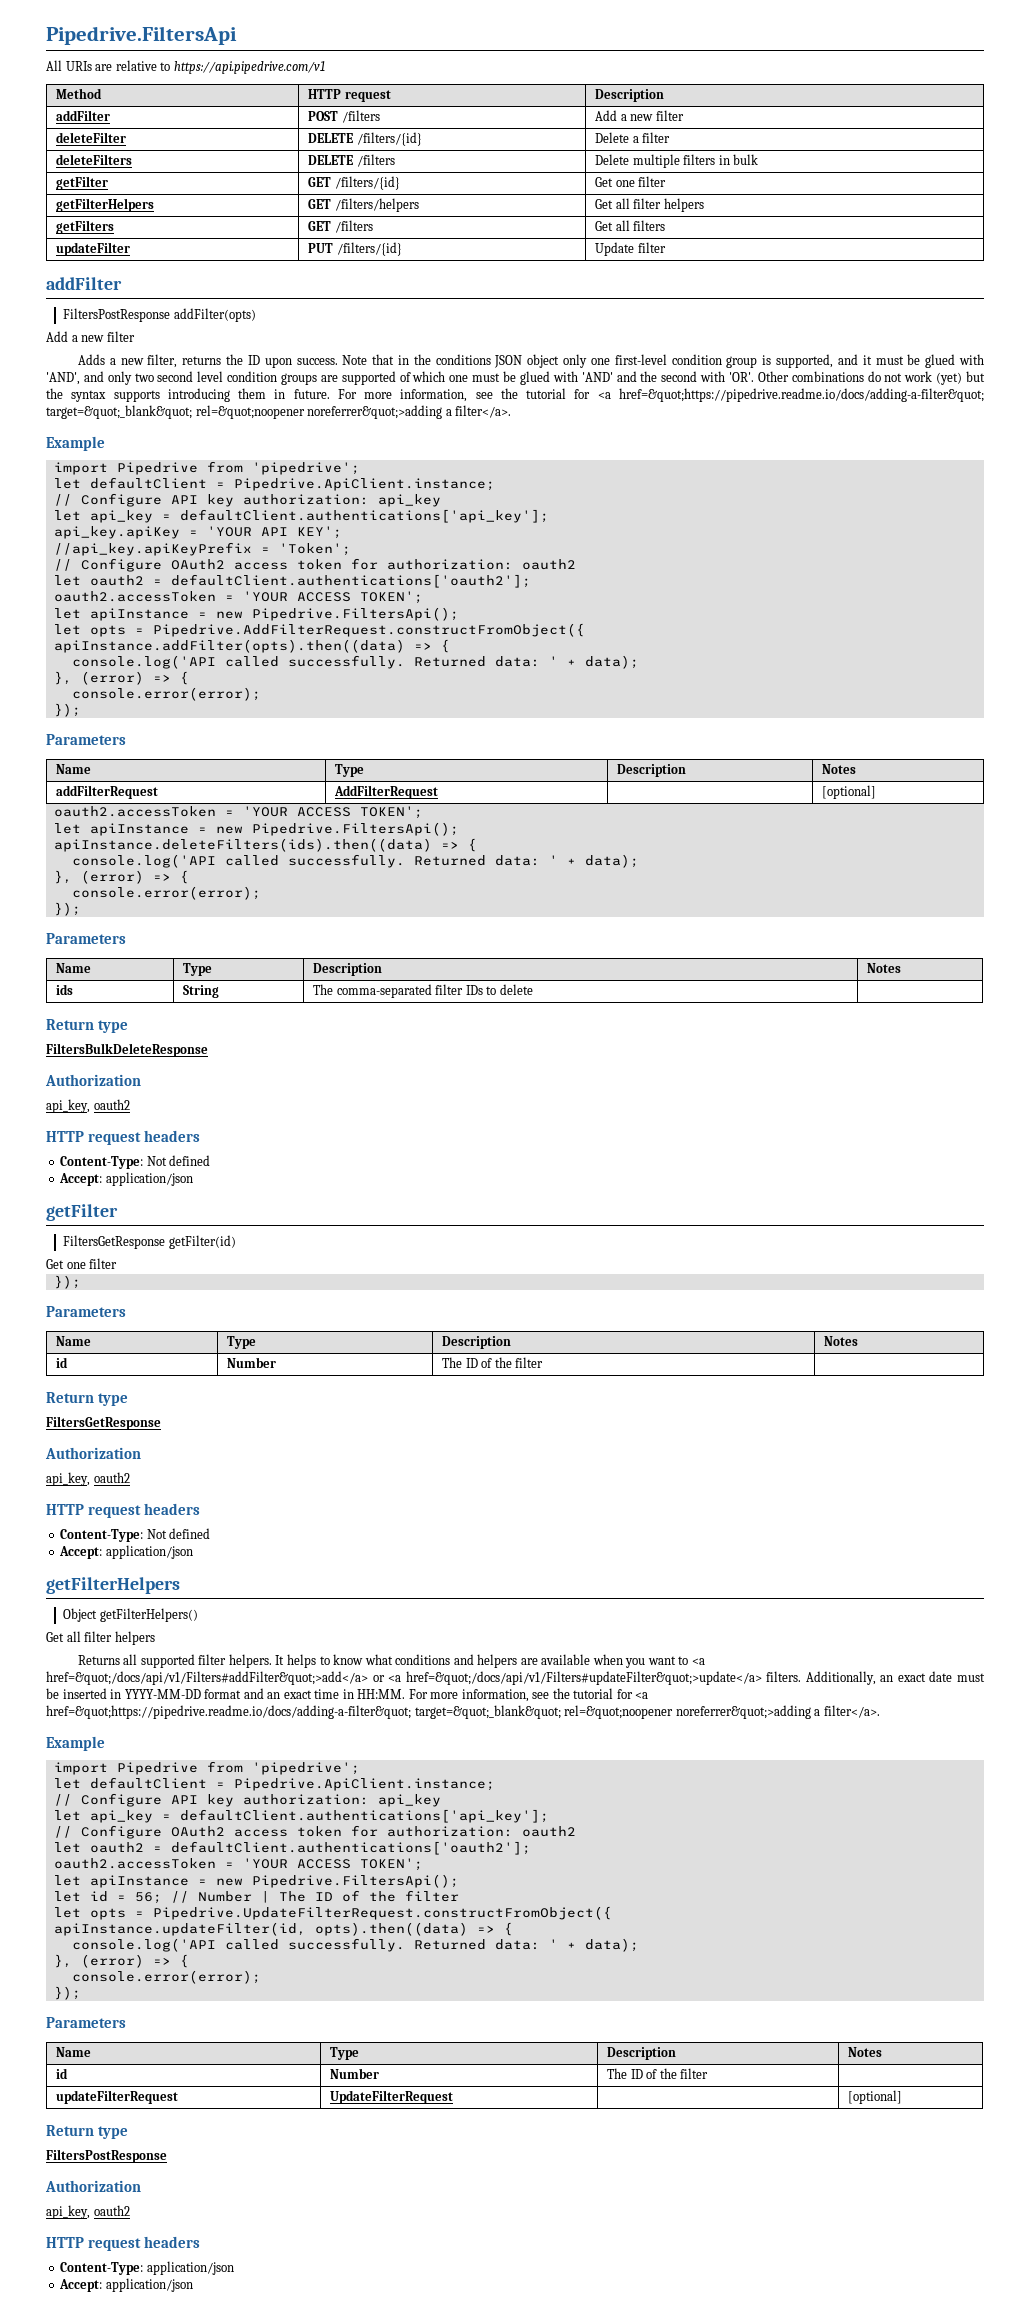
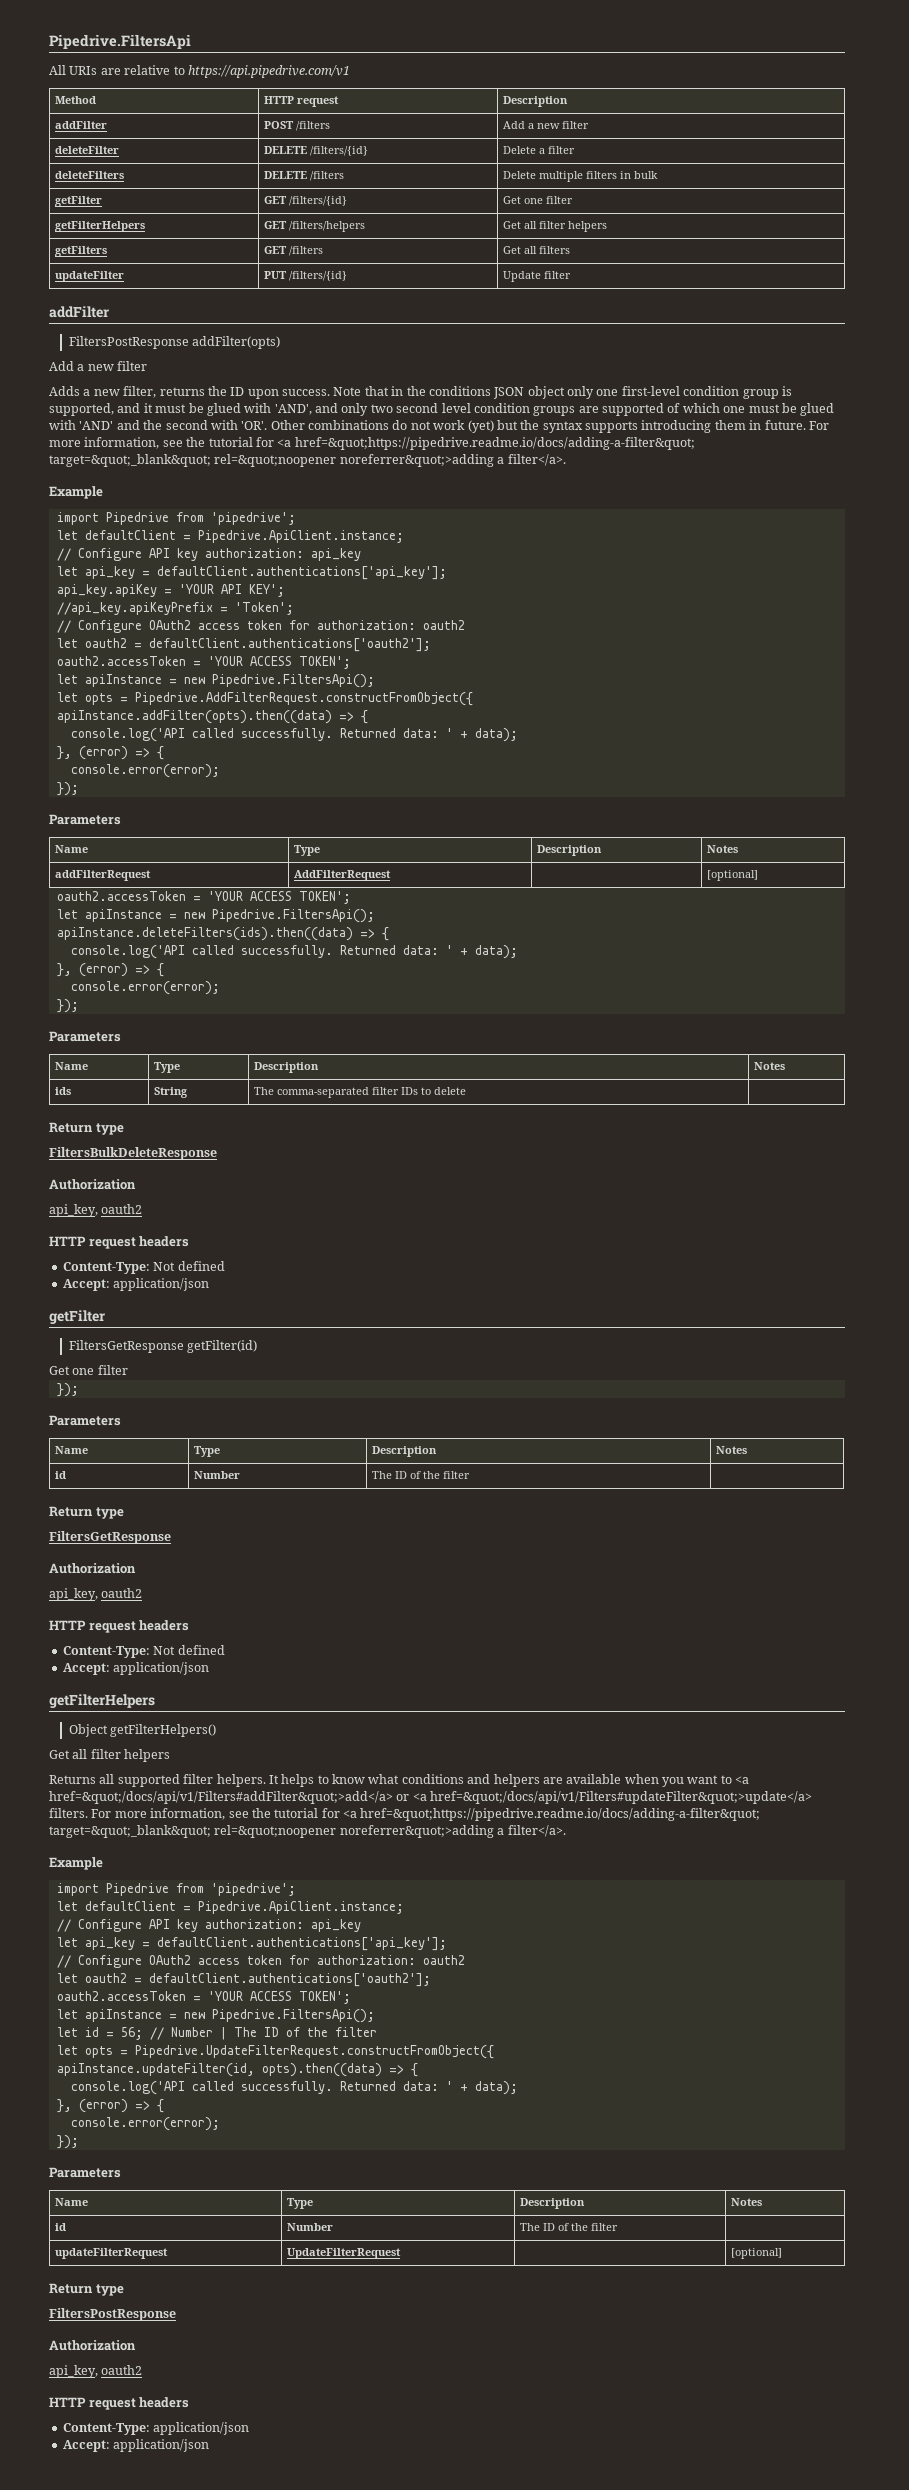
- Additionally, an exact date must be inserted in YYYY-MM-DD format and an exact time in HH:MM.

